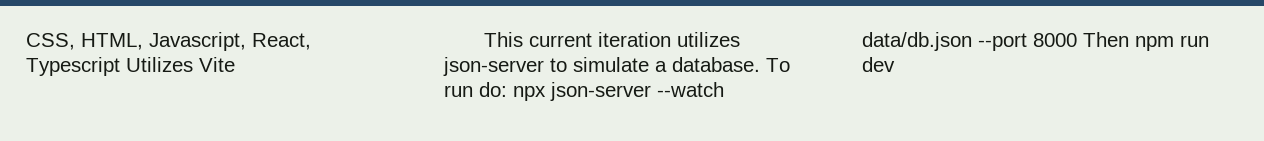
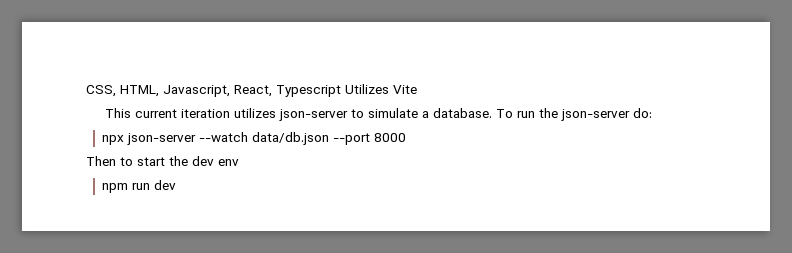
- To run do: npx json-server --watch data/db.json --port 8000 Then npm run dev
+ To run the json-server do:
+ npx json-server --watch data/db.json --port 8000
+ Then to start the dev env
+ npm run dev

